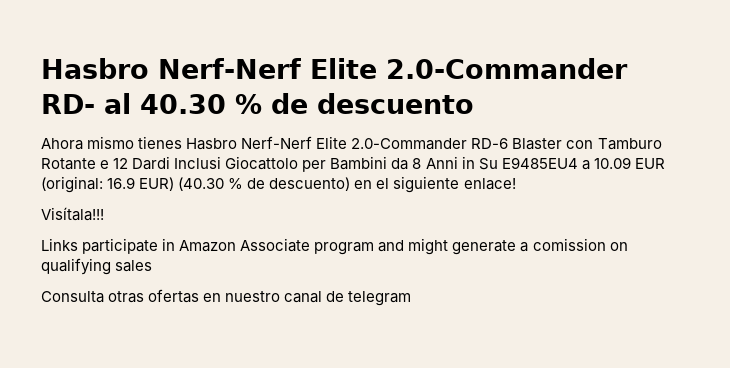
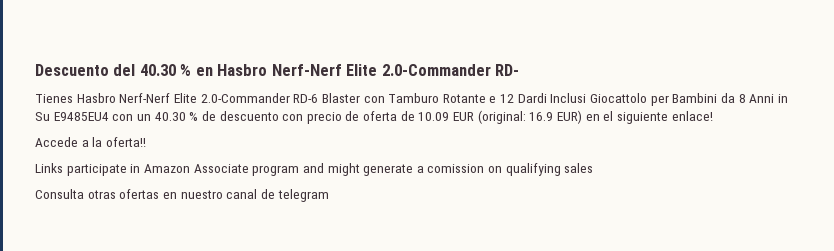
- Hasbro Nerf-Nerf Elite 2.0-Commander RD- al 40.30 % de descuento
- Ahora mismo tienes Hasbro Nerf-Nerf Elite 2.0-Commander RD-6 Blaster con Tamburo Rotante e 12 Dardi Inclusi Giocattolo per Bambini da 8 Anni in Su E9485EU4 a 10.09 EUR (original: 16.9 EUR) (40.30 % de descuento) en el siguiente enlace!
+ Descuento del 40.30 % en Hasbro Nerf-Nerf Elite 2.0-Commander RD-
+ Tienes Hasbro Nerf-Nerf Elite 2.0-Commander RD-6 Blaster con Tamburo Rotante e 12 Dardi Inclusi Giocattolo per Bambini da 8 Anni in Su E9485EU4 con un 40.30 % de descuento con precio de oferta de 10.09 EUR (original: 16.9 EUR) en el siguiente enlace!
- Visítala!!!
+ Accede a la oferta!!

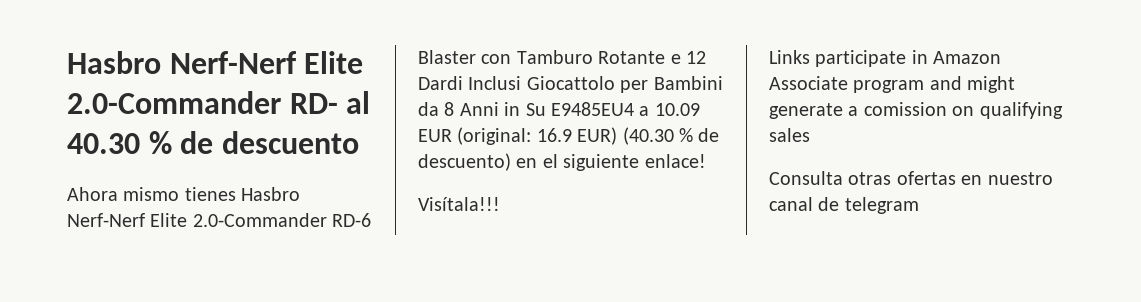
- Descuento del 40.30 % en Hasbro Nerf-Nerf Elite 2.0-Commander RD-
- Tienes Hasbro Nerf-Nerf Elite 2.0-Commander RD-6 Blaster con Tamburo Rotante e 12 Dardi Inclusi Giocattolo per Bambini da 8 Anni in Su E9485EU4 con un 40.30 % de descuento con precio de oferta de 10.09 EUR (original: 16.9 EUR) en el siguiente enlace!
+ Hasbro Nerf-Nerf Elite 2.0-Commander RD- al 40.30 % de descuento
+ Ahora mismo tienes Hasbro Nerf-Nerf Elite 2.0-Commander RD-6 Blaster con Tamburo Rotante e 12 Dardi Inclusi Giocattolo per Bambini da 8 Anni in Su E9485EU4 a 10.09 EUR (original: 16.9 EUR) (40.30 % de descuento) en el siguiente enlace!
- Accede a la oferta!!
+ Visítala!!!

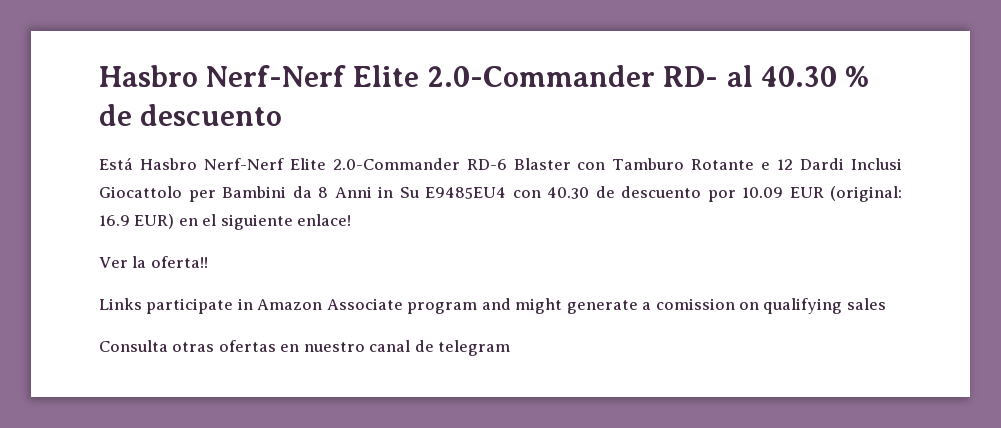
- Ahora mismo tienes Hasbro Nerf-Nerf Elite 2.0-Commander RD-6 Blaster con Tamburo Rotante e 12 Dardi Inclusi Giocattolo per Bambini da 8 Anni in Su E9485EU4 a 10.09 EUR (original: 16.9 EUR) (40.30 % de descuento) en el siguiente enlace!
+ Está Hasbro Nerf-Nerf Elite 2.0-Commander RD-6 Blaster con Tamburo Rotante e 12 Dardi Inclusi Giocattolo per Bambini da 8 Anni in Su E9485EU4 con 40.30 de descuento por 10.09 EUR (original: 16.9 EUR) en el siguiente enlace!
- Visítala!!!
+ Ver la oferta!!

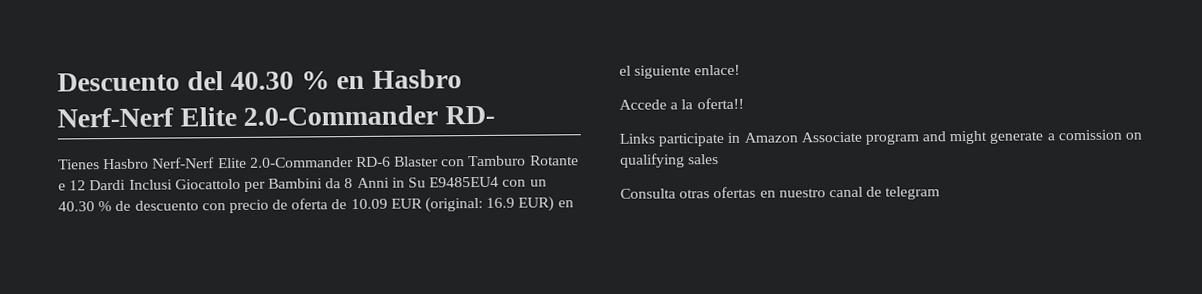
- Hasbro Nerf-Nerf Elite 2.0-Commander RD- al 40.30 % de descuento
- Está Hasbro Nerf-Nerf Elite 2.0-Commander RD-6 Blaster con Tamburo Rotante e 12 Dardi Inclusi Giocattolo per Bambini da 8 Anni in Su E9485EU4 con 40.30 de descuento por 10.09 EUR (original: 16.9 EUR) en el siguiente enlace!
+ Descuento del 40.30 % en Hasbro Nerf-Nerf Elite 2.0-Commander RD-
+ Tienes Hasbro Nerf-Nerf Elite 2.0-Commander RD-6 Blaster con Tamburo Rotante e 12 Dardi Inclusi Giocattolo per Bambini da 8 Anni in Su E9485EU4 con un 40.30 % de descuento con precio de oferta de 10.09 EUR (original: 16.9 EUR) en el siguiente enlace!
- Ver la oferta!!
+ Accede a la oferta!!

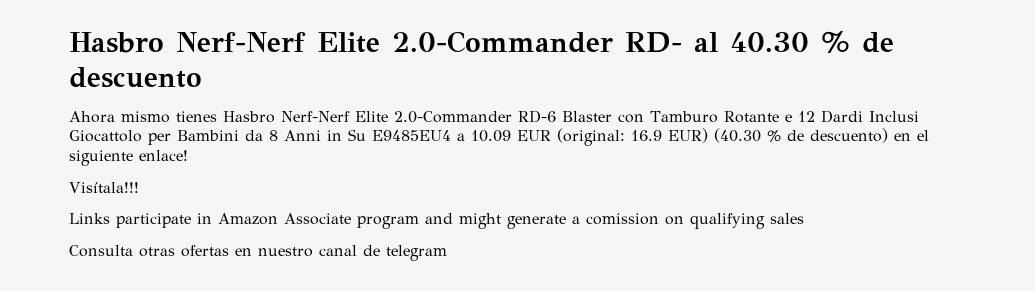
- Descuento del 40.30 % en Hasbro Nerf-Nerf Elite 2.0-Commander RD-
- Tienes Hasbro Nerf-Nerf Elite 2.0-Commander RD-6 Blaster con Tamburo Rotante e 12 Dardi Inclusi Giocattolo per Bambini da 8 Anni in Su E9485EU4 con un 40.30 % de descuento con precio de oferta de 10.09 EUR (original: 16.9 EUR) en el siguiente enlace!
+ Hasbro Nerf-Nerf Elite 2.0-Commander RD- al 40.30 % de descuento
+ Ahora mismo tienes Hasbro Nerf-Nerf Elite 2.0-Commander RD-6 Blaster con Tamburo Rotante e 12 Dardi Inclusi Giocattolo per Bambini da 8 Anni in Su E9485EU4 a 10.09 EUR (original: 16.9 EUR) (40.30 % de descuento) en el siguiente enlace!
- Accede a la oferta!!
+ Visítala!!!

